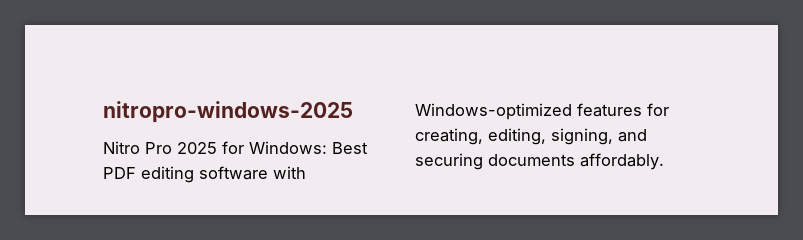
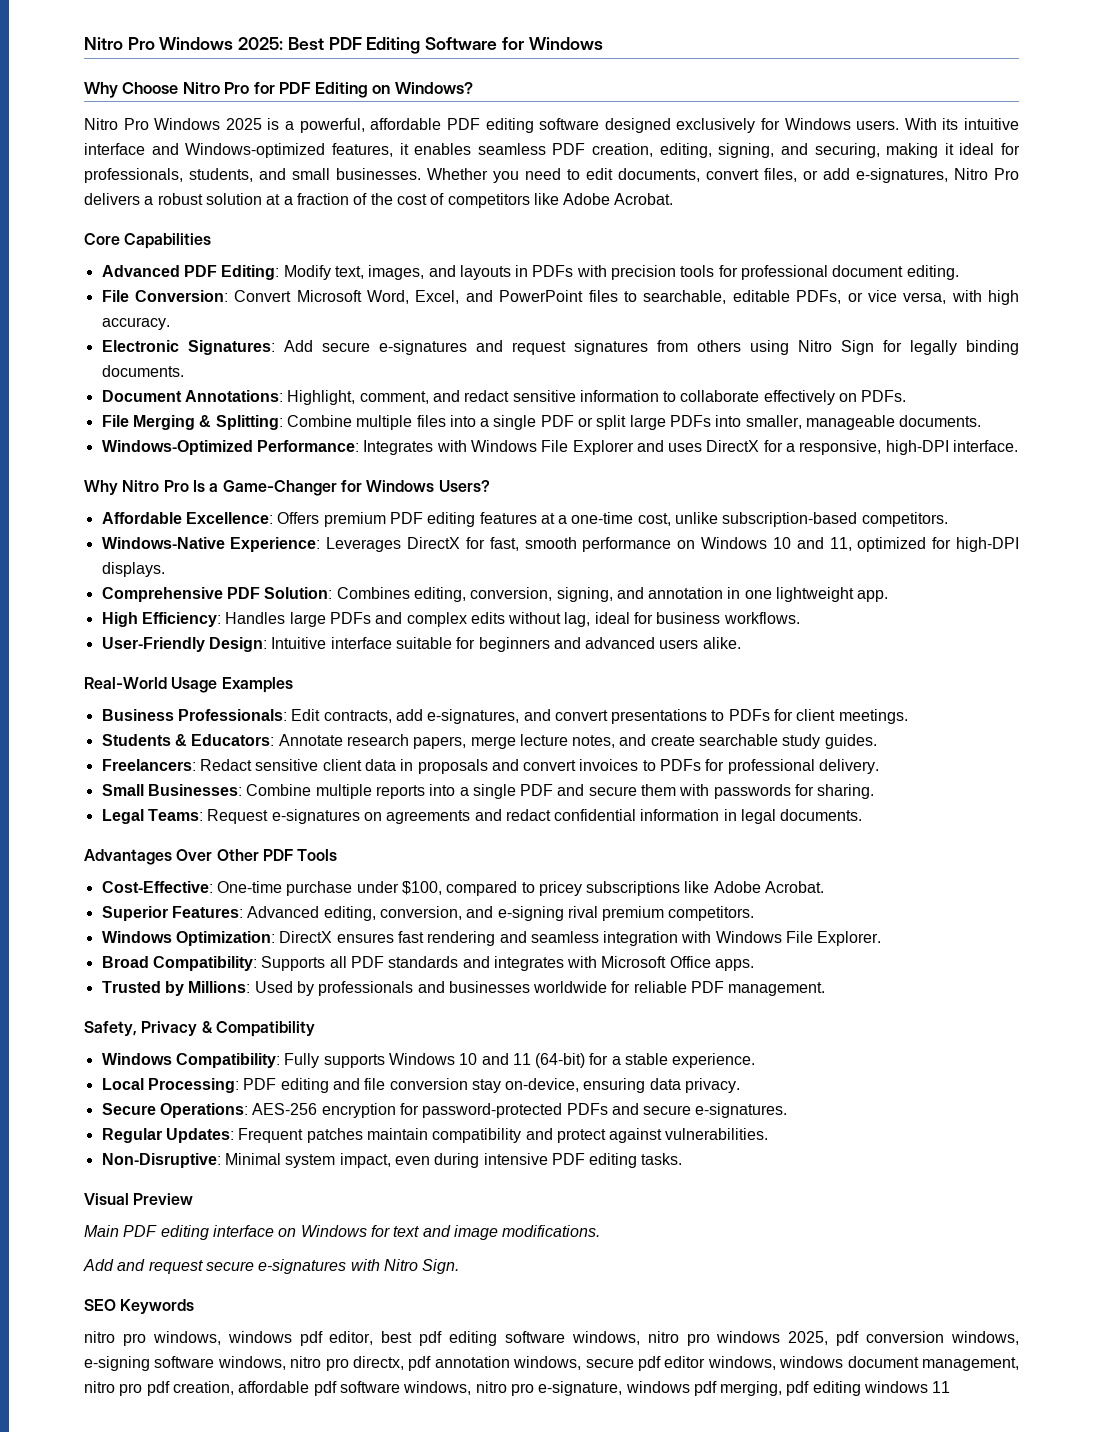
- nitropro-windows-2025
- Nitro Pro 2025 for Windows: Best PDF editing software with Windows-optimized features for creating, editing, signing, and securing documents affordably.
+ Nitro Pro Windows 2025: Best PDF Editing Software for Windows
+ Why Choose Nitro Pro for PDF Editing on Windows?
+ Nitro Pro Windows 2025 is a powerful, affordable PDF editing software designed exclusively for Windows users. With its intuitive interface and Windows-optimized features, it enables seamless PDF creation, editing, signing, and securing, making it ideal for professionals, students, and small businesses. Whether you need to edit documents, convert files, or add e-signatures, Nitro Pro delivers a robust solution at a fraction of the cost of competitors like Adobe Acrobat.
+ Core Capabilities
+ Advanced PDF Editing: Modify text, images, and layouts in PDFs with precision tools for professional document editing.
+ File Conversion: Convert Microsoft Word, Excel, and PowerPoint files to searchable, editable PDFs, or vice versa, with high accuracy.
+ Electronic Signatures: Add secure e-signatures and request signatures from others using Nitro Sign for legally binding documents.
+ Document Annotations: Highlight, comment, and redact sensitive information to collaborate effectively on PDFs.
+ File Merging & Splitting: Combine multiple files into a single PDF or split large PDFs into smaller, manageable documents.
+ Windows-Optimized Performance: Integrates with Windows File Explorer and uses DirectX for a responsive, high-DPI interface.
+ Why Nitro Pro Is a Game-Changer for Windows Users?
+ Affordable Excellence: Offers premium PDF editing features at a one-time cost, unlike subscription-based competitors.
+ Windows-Native Experience: Leverages DirectX for fast, smooth performance on Windows 10 and 11, optimized for high-DPI displays.
+ Comprehensive PDF Solution: Combines editing, conversion, signing, and annotation in one lightweight app.
+ High Efficiency: Handles large PDFs and complex edits without lag, ideal for business workflows.
+ User-Friendly Design: Intuitive interface suitable for beginners and advanced users alike.
+ Real-World Usage Examples
+ Business Professionals: Edit contracts, add e-signatures, and convert presentations to PDFs for client meetings.
+ Students & Educators: Annotate research papers, merge lecture notes, and create searchable study guides.
+ Freelancers: Redact sensitive client data in proposals and convert invoices to PDFs for professional delivery.
+ Small Businesses: Combine multiple reports into a single PDF and secure them with passwords for sharing.
+ Legal Teams: Request e-signatures on agreements and redact confidential information in legal documents.
+ Advantages Over Other PDF Tools
+ Cost-Effective: One-time purchase under $100, compared to pricey subscriptions like Adobe Acrobat.
+ Superior Features: Advanced editing, conversion, and e-signing rival premium competitors.
+ Windows Optimization: DirectX ensures fast rendering and seamless integration with Windows File Explorer.
+ Broad Compatibility: Supports all PDF standards and integrates with Microsoft Office apps.
+ Trusted by Millions: Used by professionals and businesses worldwide for reliable PDF management.
+ Safety, Privacy & Compatibility
+ Windows Compatibility: Fully supports Windows 10 and 11 (64-bit) for a stable experience.
+ Local Processing: PDF editing and file conversion stay on-device, ensuring data privacy.
+ Secure Operations: AES-256 encryption for password-protected PDFs and secure e-signatures.
+ Regular Updates: Frequent patches maintain compatibility and protect against vulnerabilities.
+ Non-Disruptive: Minimal system impact, even during intensive PDF editing tasks.
+ Visual Preview
+ Main PDF editing interface on Windows for text and image modifications.
+ Add and request secure e-signatures with Nitro Sign.
+ SEO Keywords
+ nitro pro windows, windows pdf editor, best pdf editing software windows, nitro pro windows 2025, pdf conversion windows, e-signing software windows, nitro pro directx, pdf annotation windows, secure pdf editor windows, windows document management, nitro pro pdf creation, affordable pdf software windows, nitro pro e-signature, windows pdf merging, pdf editing windows 11

